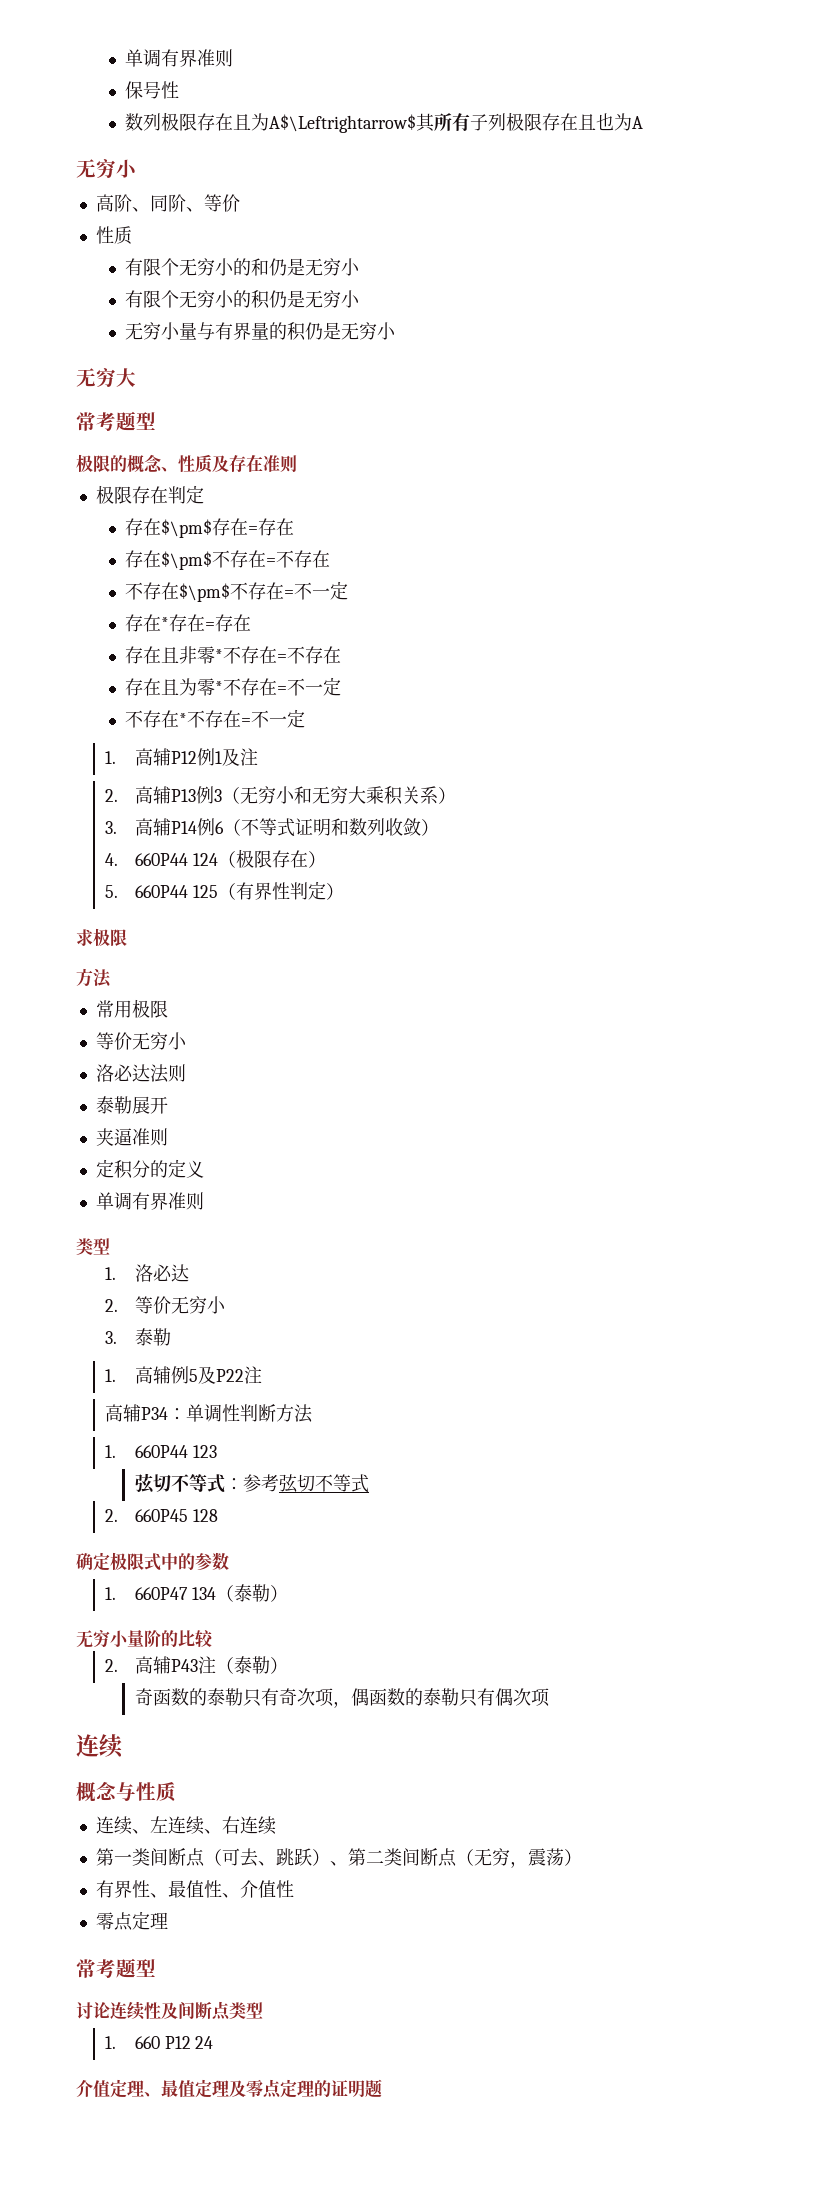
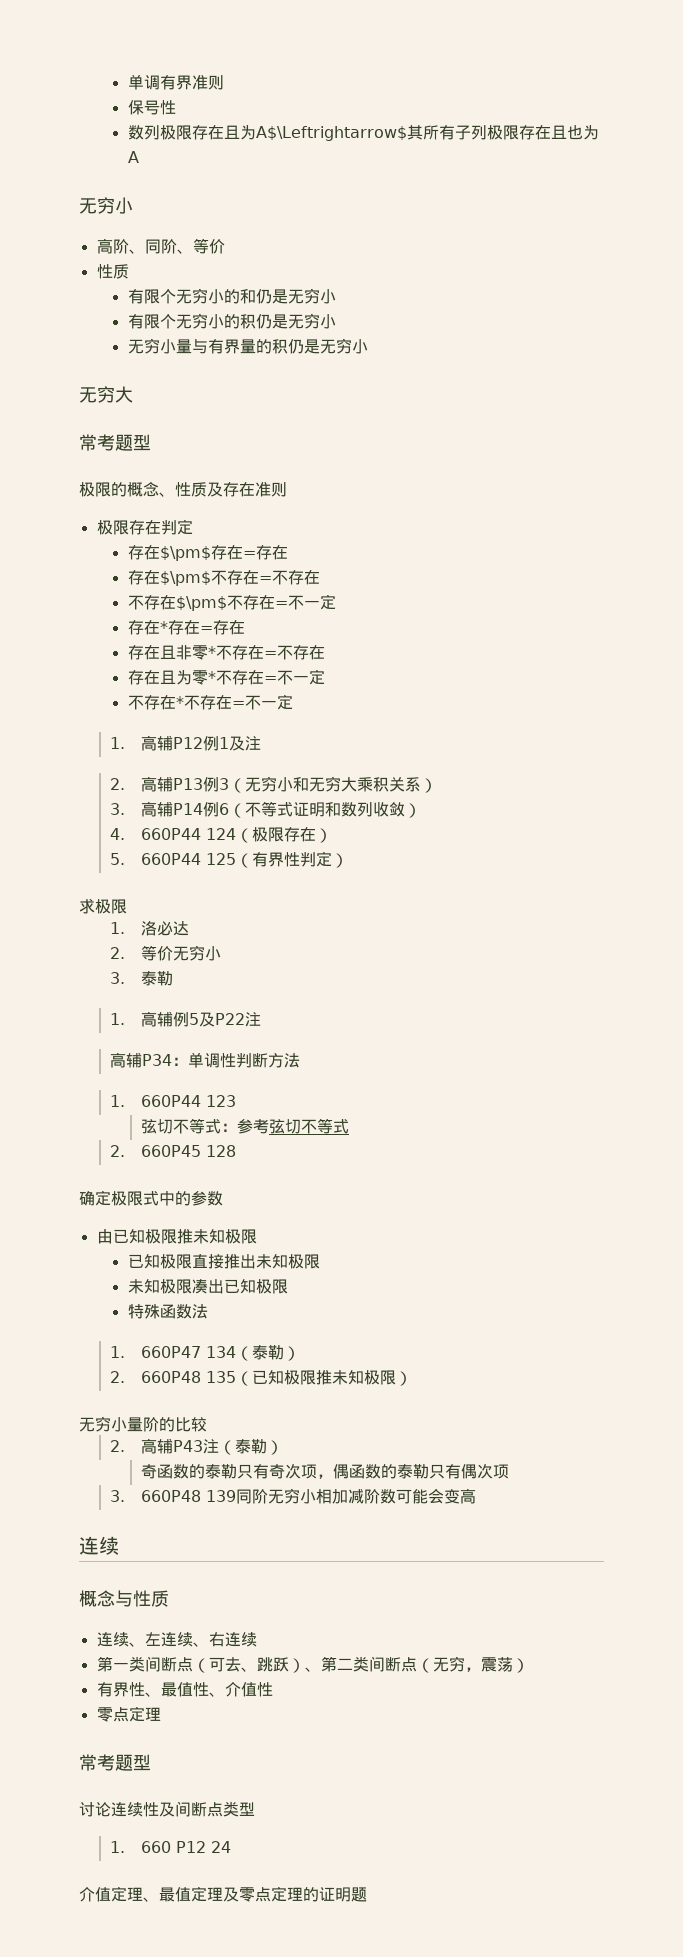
  求极限
- 方法
- 常用极限
- 等价无穷小
- 洛必达法则
- 泰勒展开
- 夹逼准则
- 定积分的定义
- 单调有界准则
- 类型
+ 由已知极限推未知极限
+ 已知极限直接推出未知极限
+ 未知极限凑出已知极限
+ 特殊函数法
+ 2. 660P48 135（已知极限推未知极限）
+ 3. 660P48 139同阶无穷小相加减阶数可能会变高

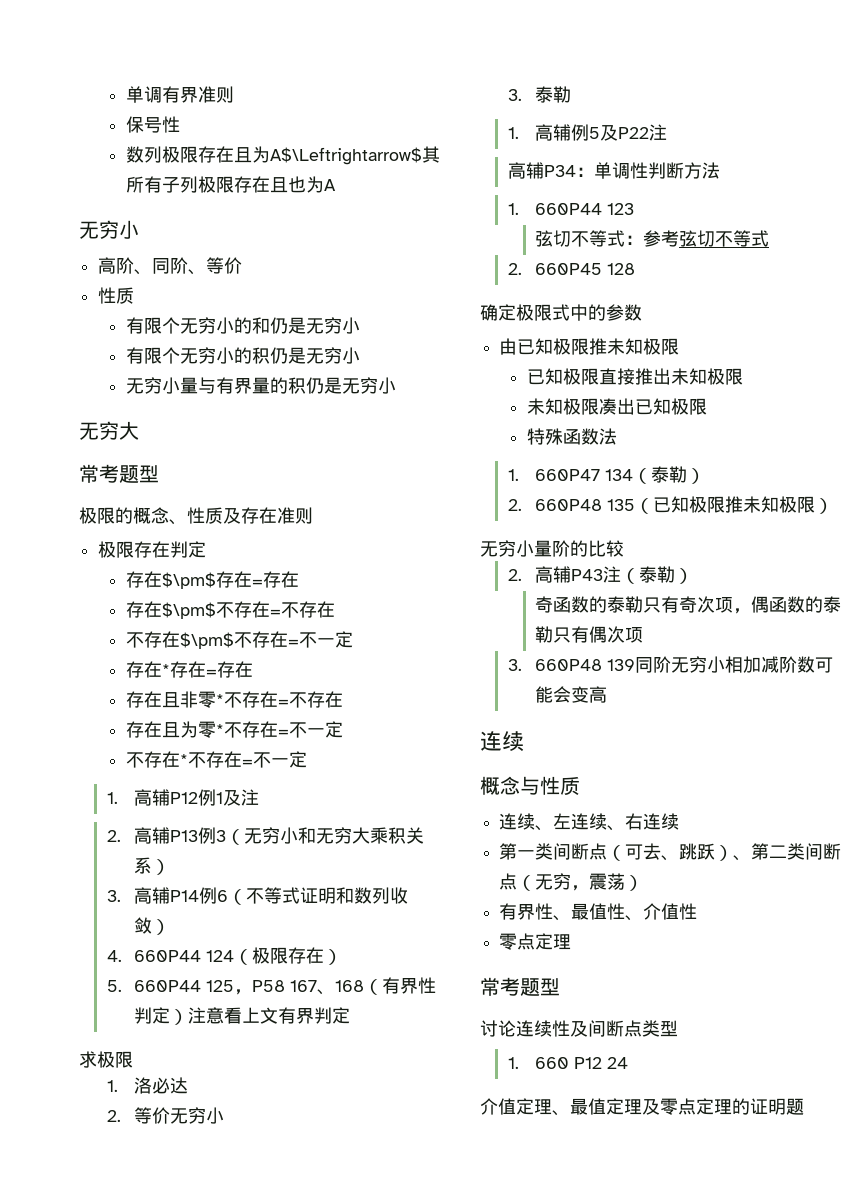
- 5. 660P44 125（有界性判定）
+ 5. 660P44 125，P58 167、168（有界性判定）注意看上文有界判定

